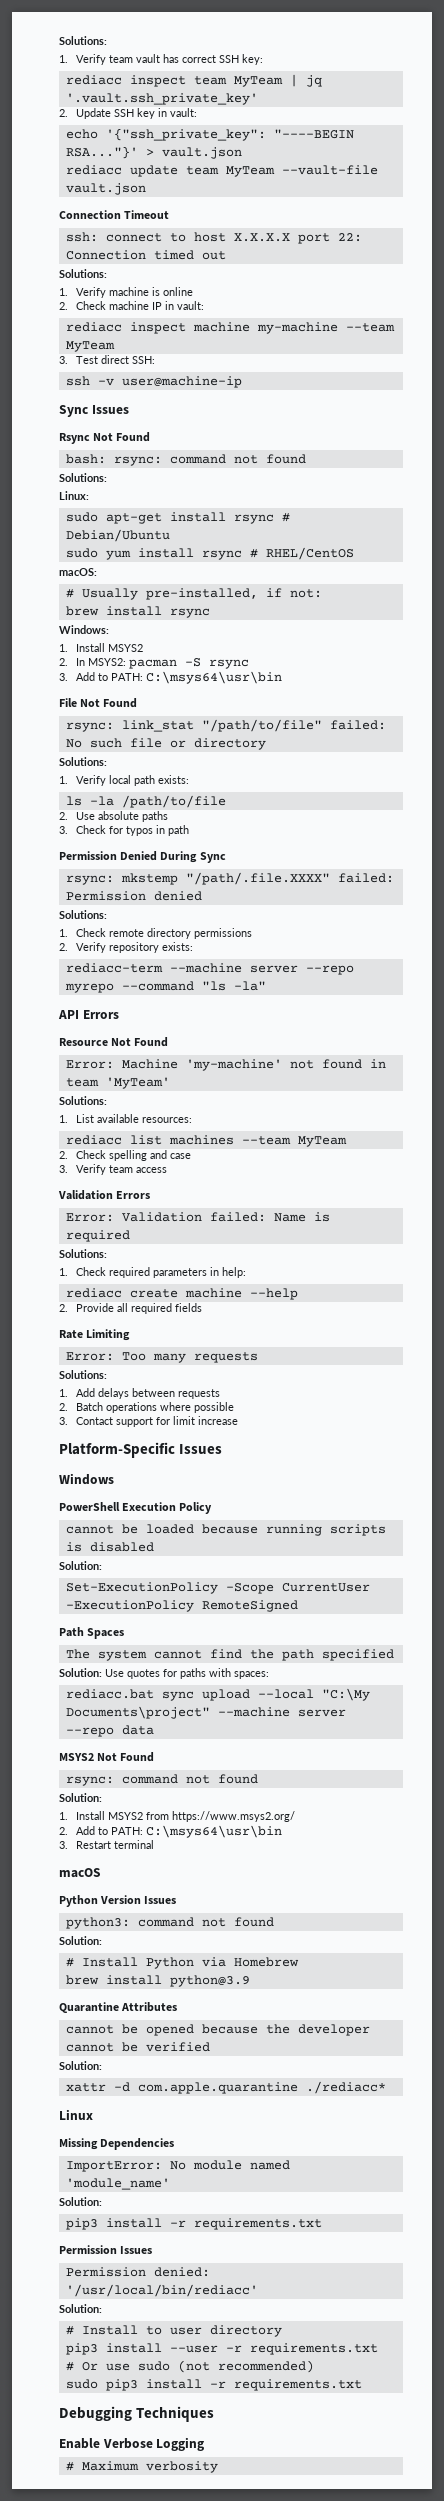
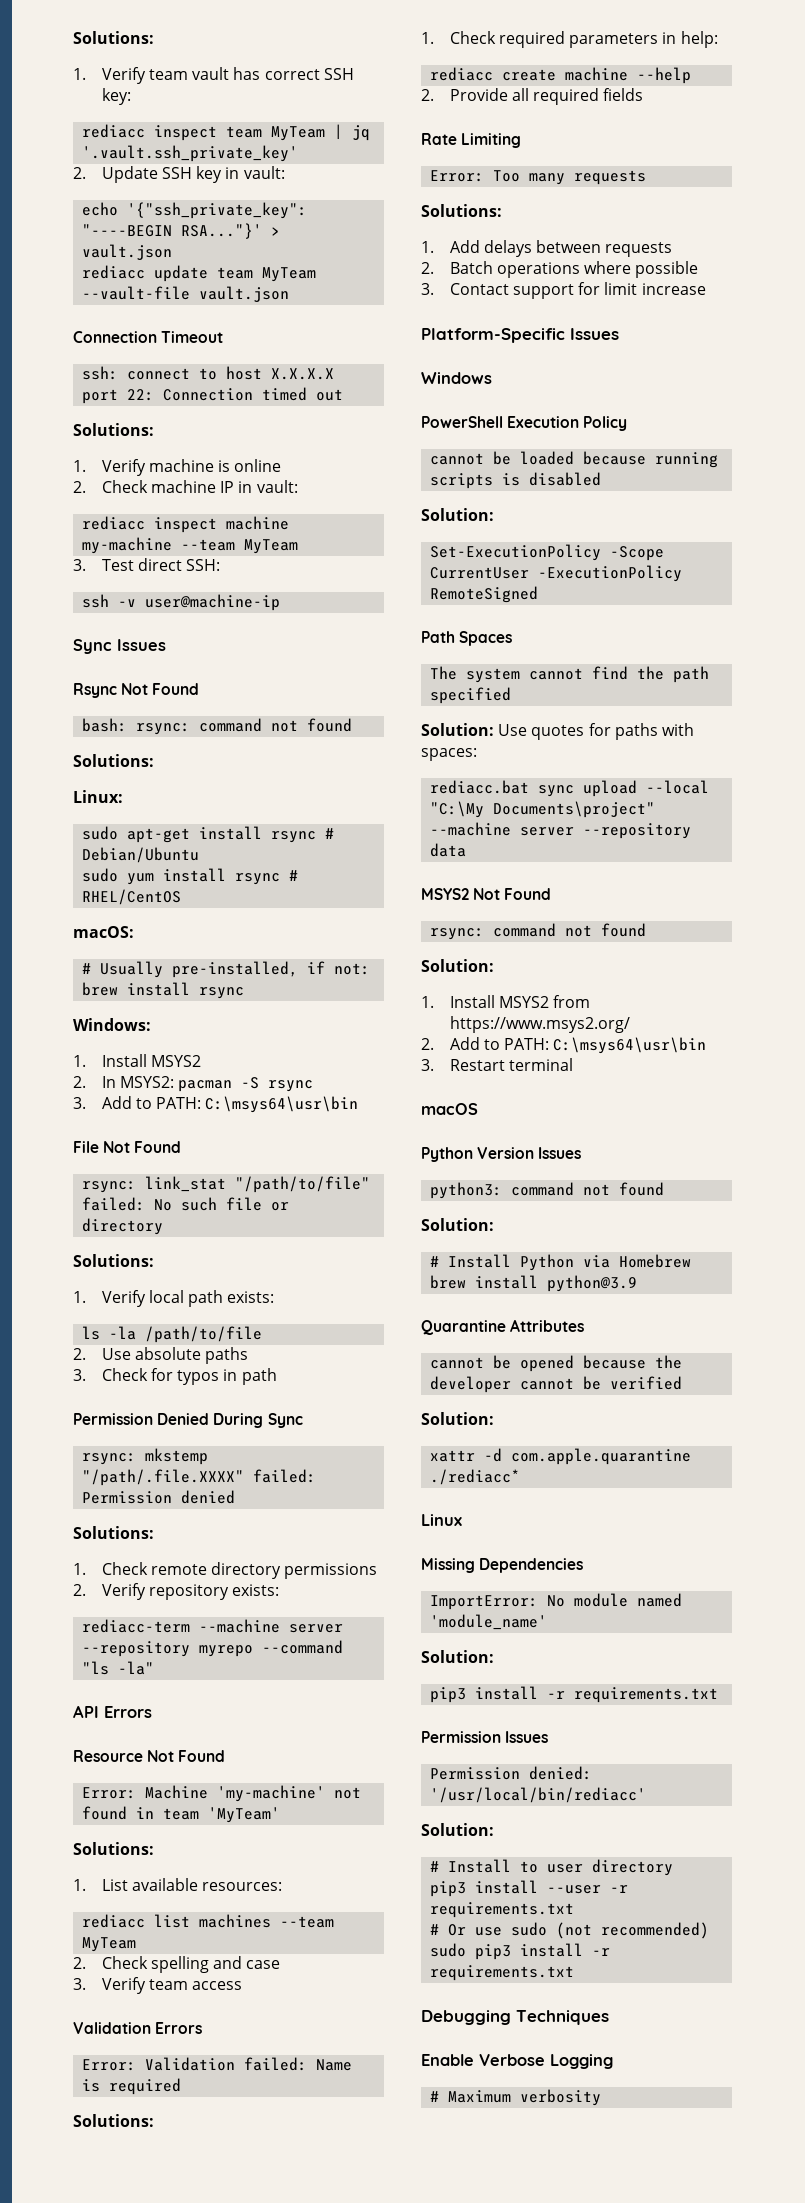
- rediacc-term --machine server --repo myrepo --command "ls -la"
+ rediacc-term --machine server --repository myrepo --command "ls -la"
- rediacc.bat sync upload --local "C:\My Documents\project" --machine server --repo data
+ rediacc.bat sync upload --local "C:\My Documents\project" --machine server --repository data

